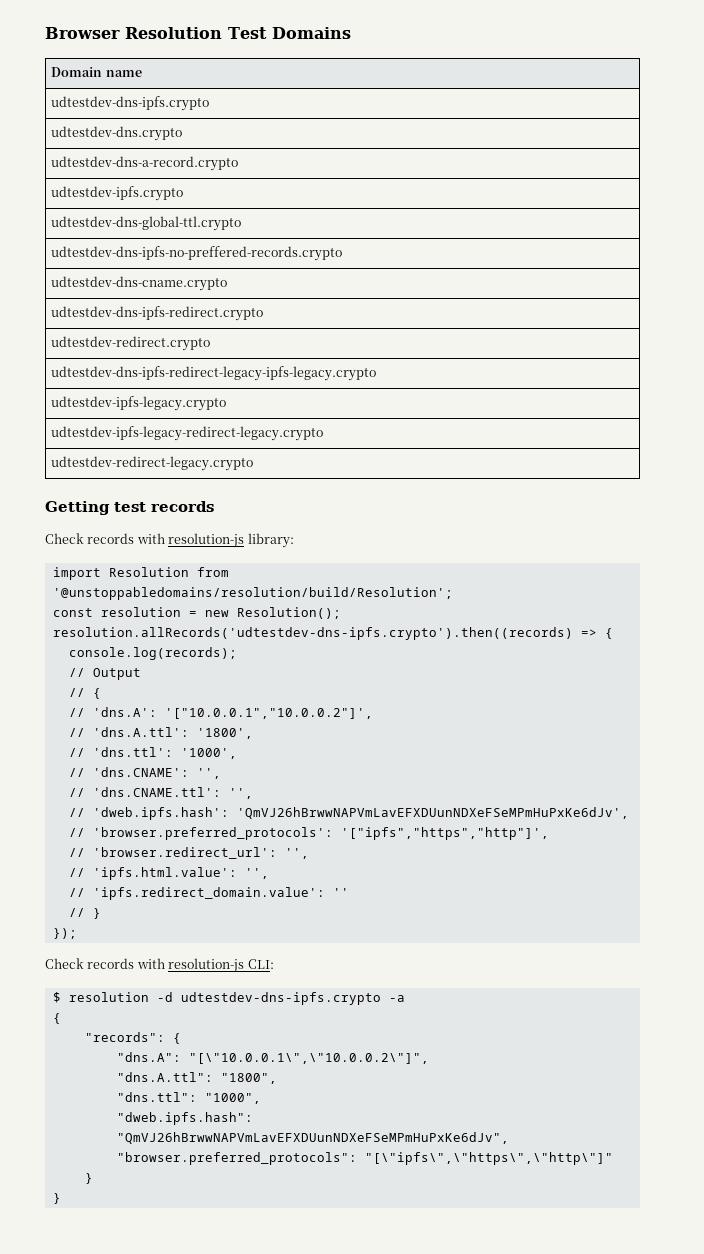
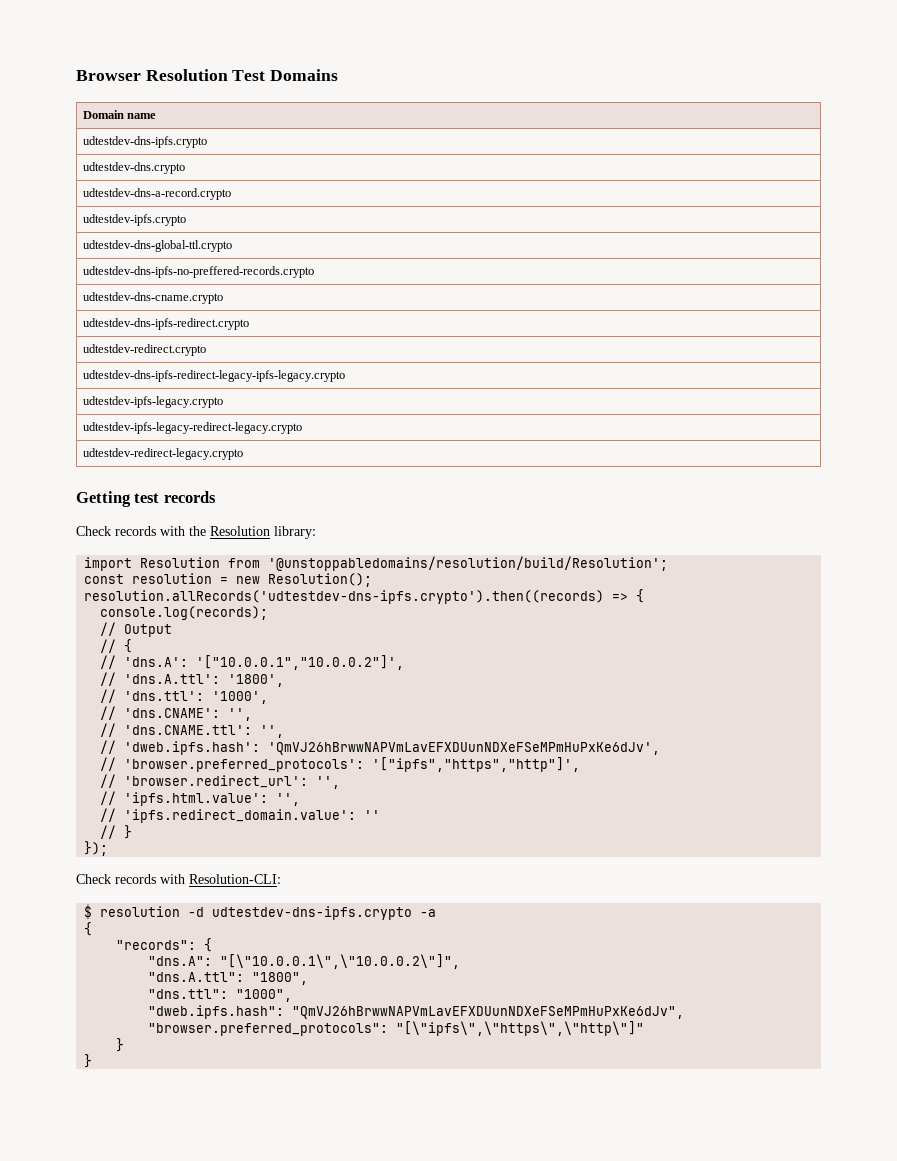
- Check records with resolution-js library:
+ Check records with the Resolution library:
- Check records with resolution-js CLI:
+ Check records with Resolution-CLI:

